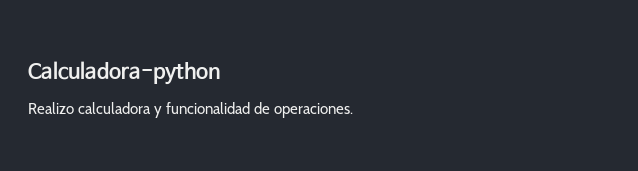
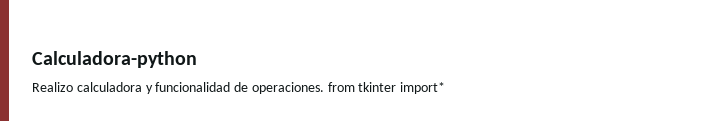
- Realizo calculadora y funcionalidad de operaciones.
+ Realizo calculadora y funcionalidad de operaciones. from tkinter import*

